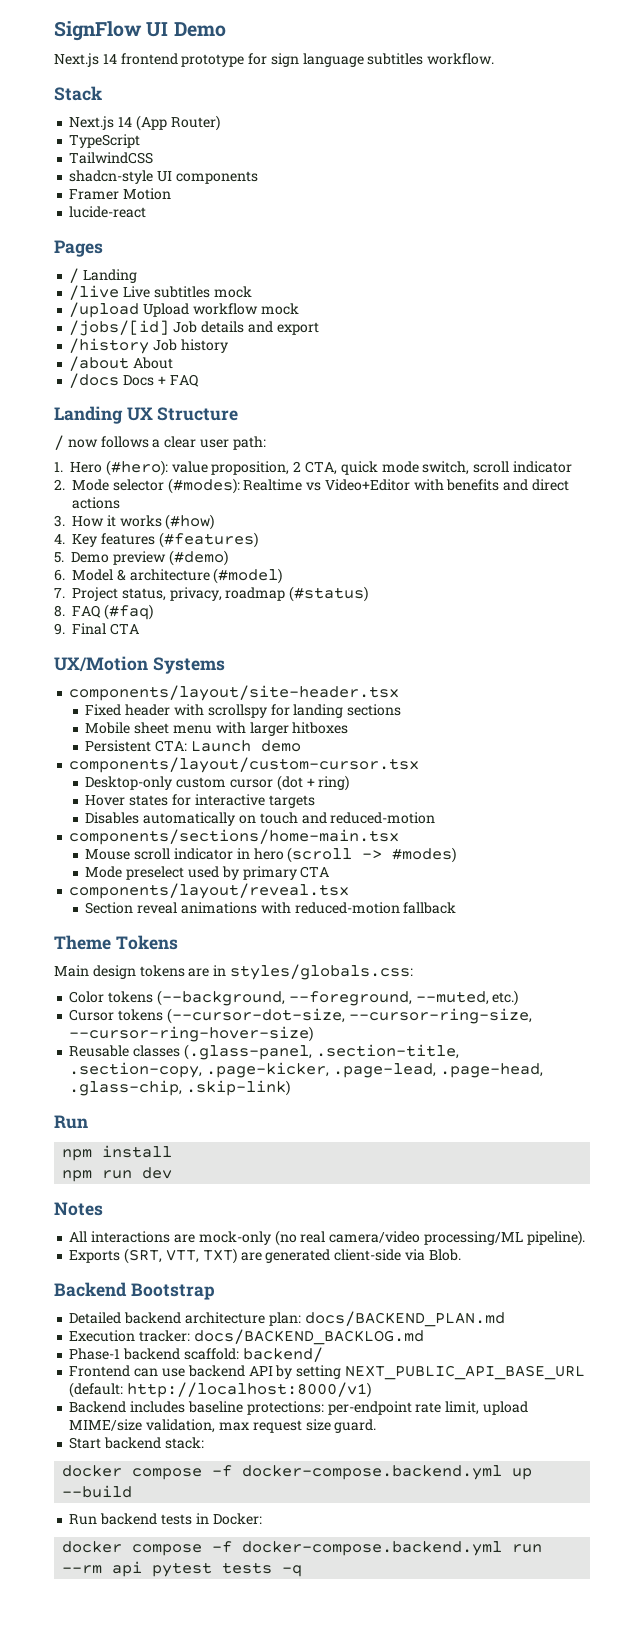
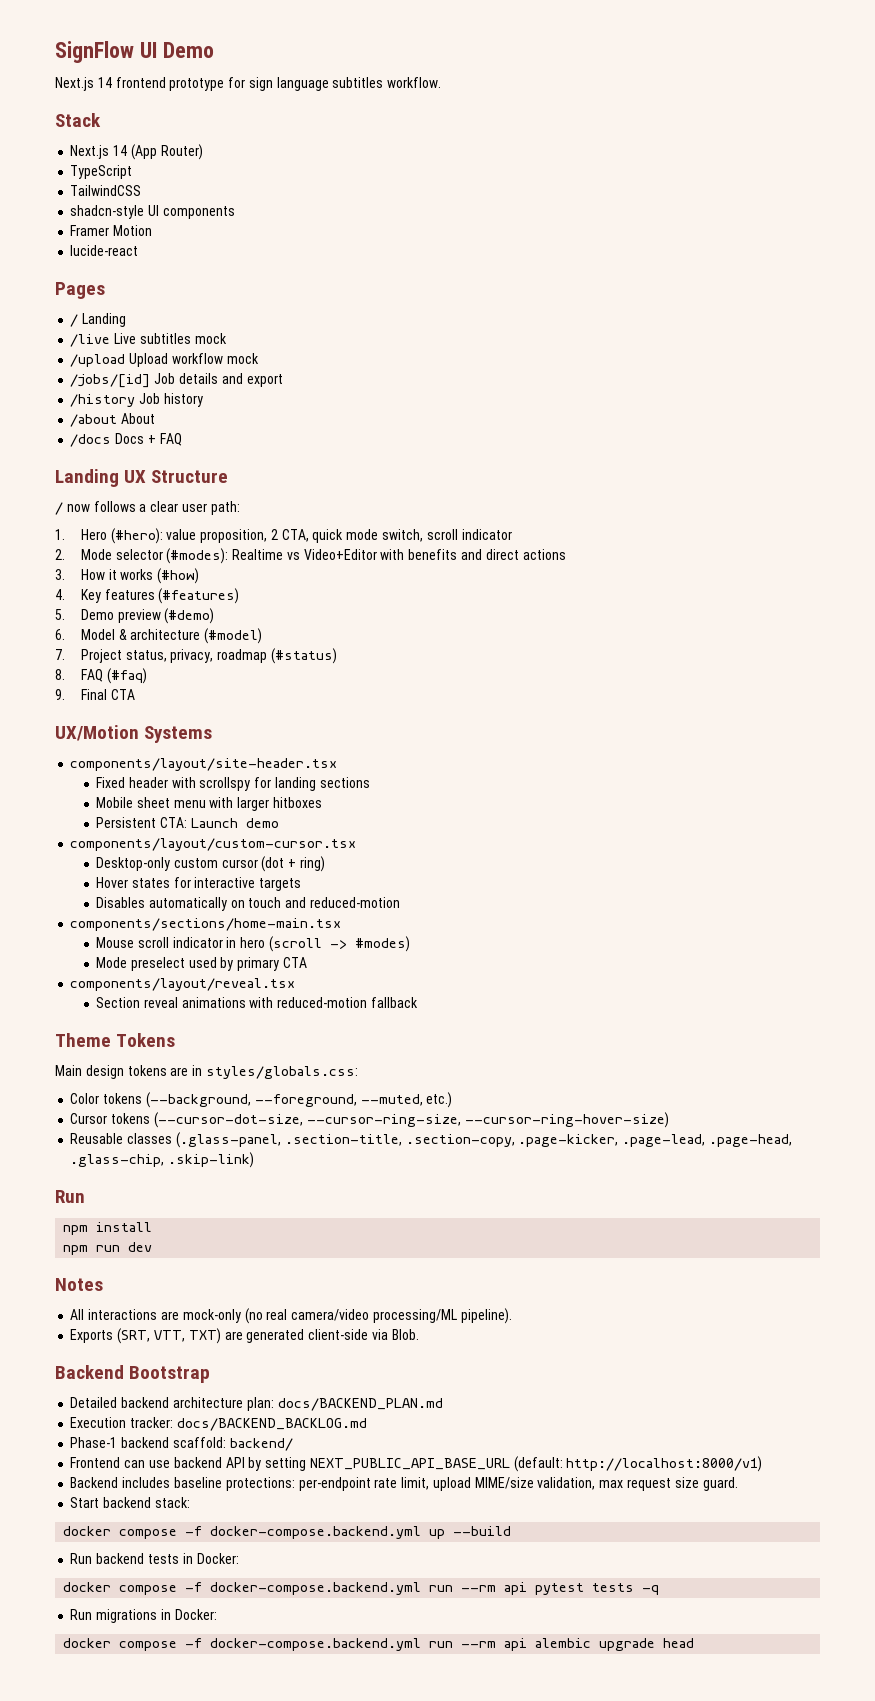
+ Run migrations in Docker:
+ docker compose -f docker-compose.backend.yml run --rm api alembic upgrade head

